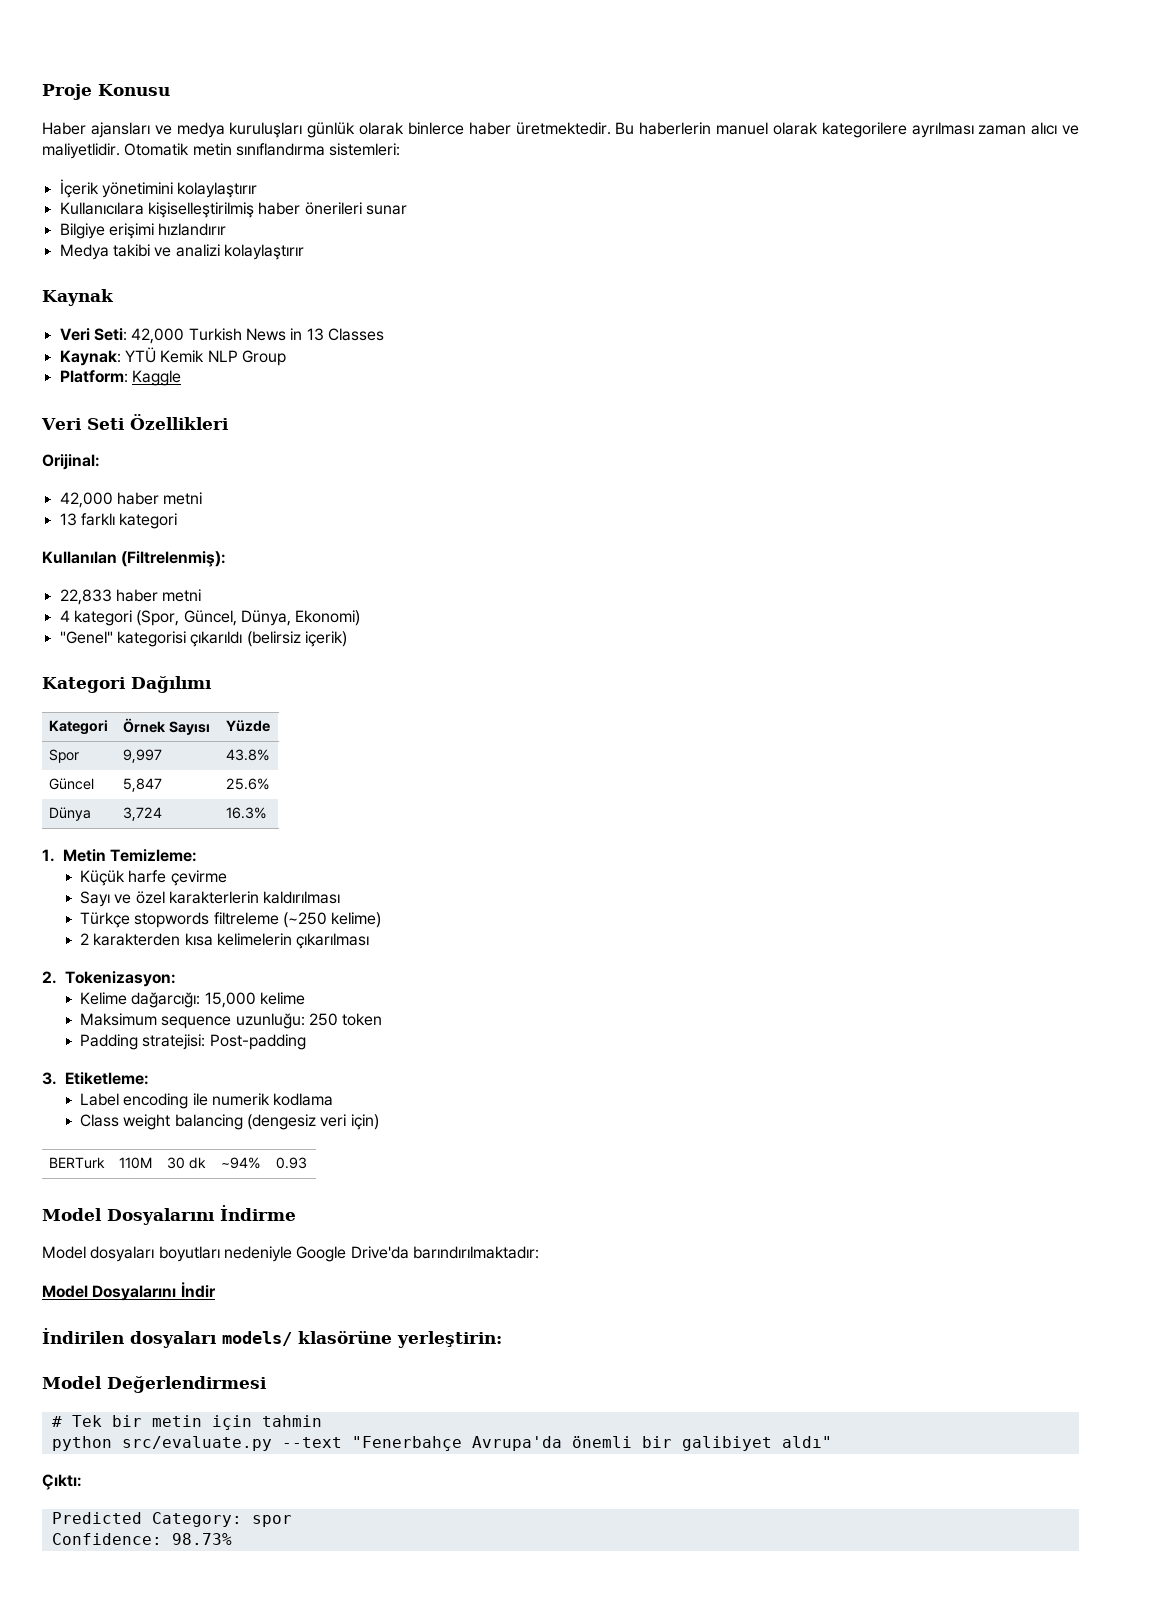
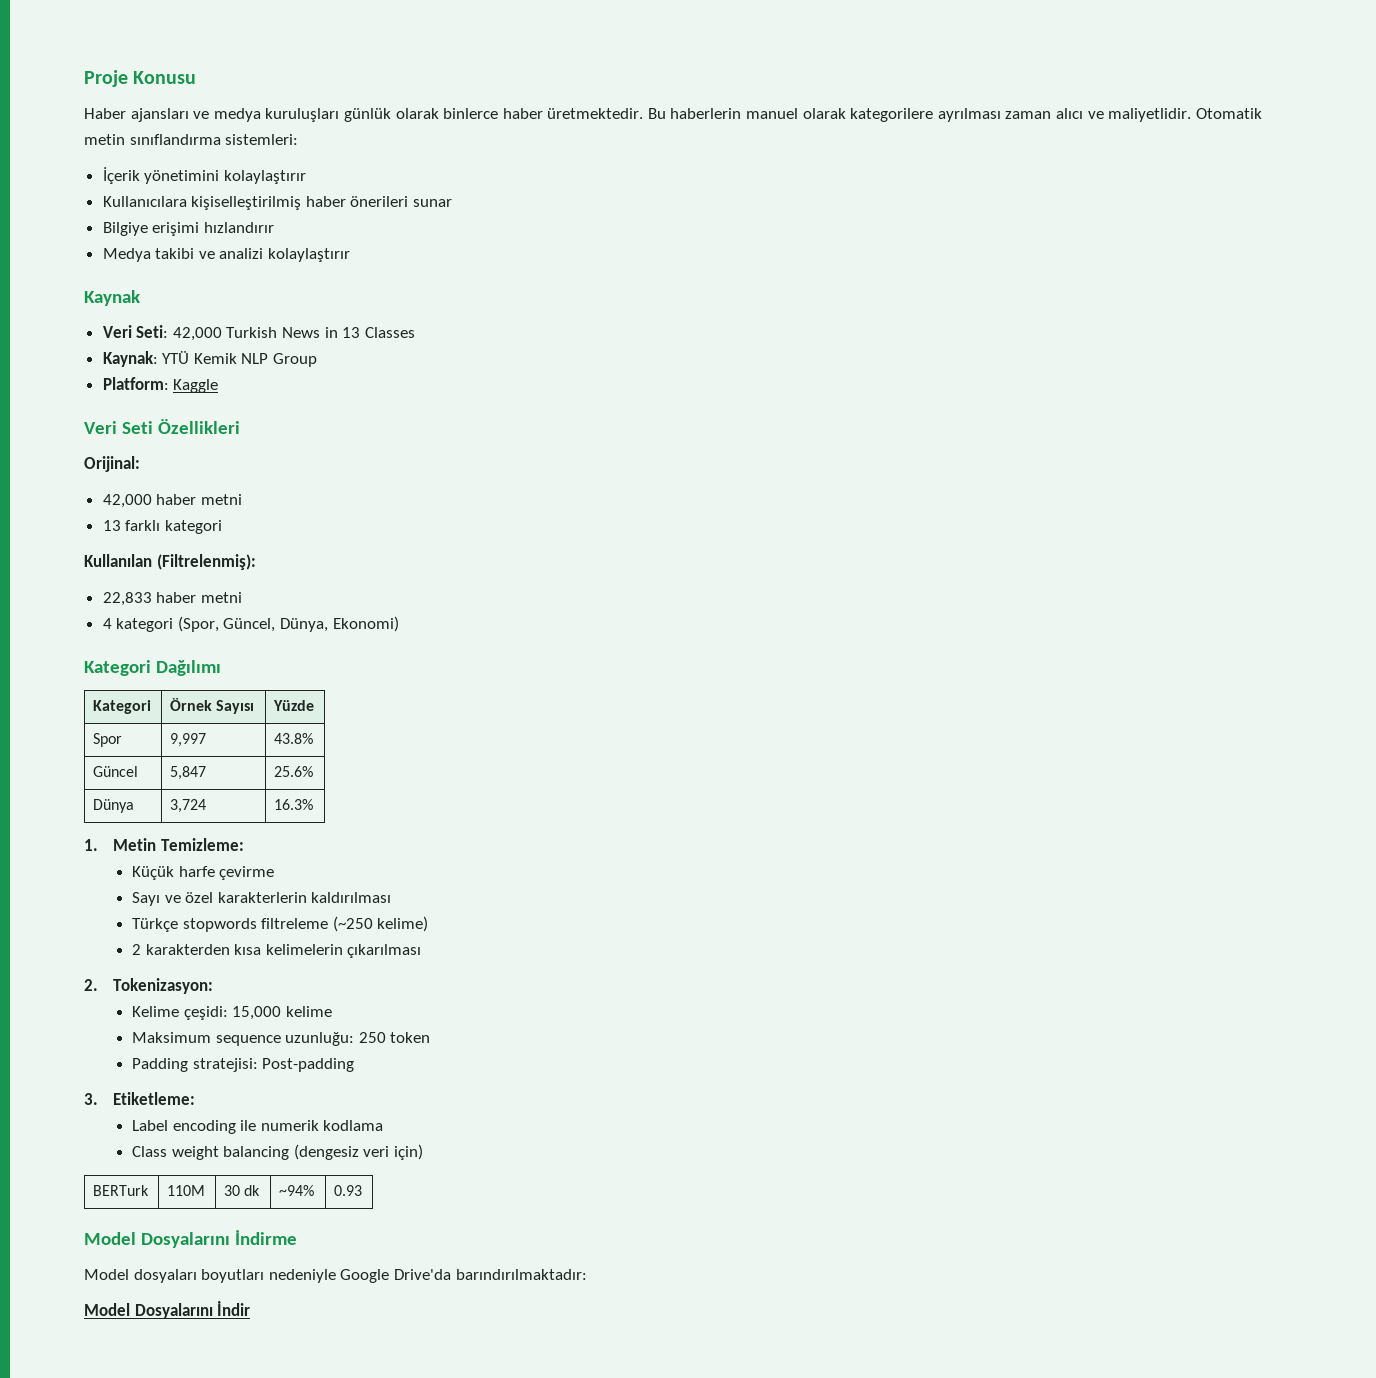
- "Genel" kategorisi çıkarıldı (belirsiz içerik)
- Kelime dağarcığı: 15,000 kelime
+ Kelime çeşidi: 15,000 kelime
- İndirilen dosyaları models/ klasörüne yerleştirin:
- Model Değerlendirmesi
- # Tek bir metin için tahmin
- python src/evaluate.py --text "Fenerbahçe Avrupa'da önemli bir galibiyet aldı"
- Çıktı:
- Predicted Category: spor
- Confidence: 98.73%

